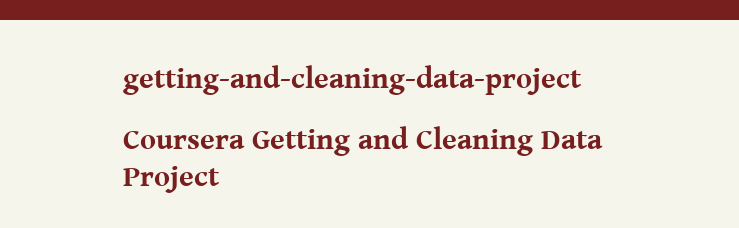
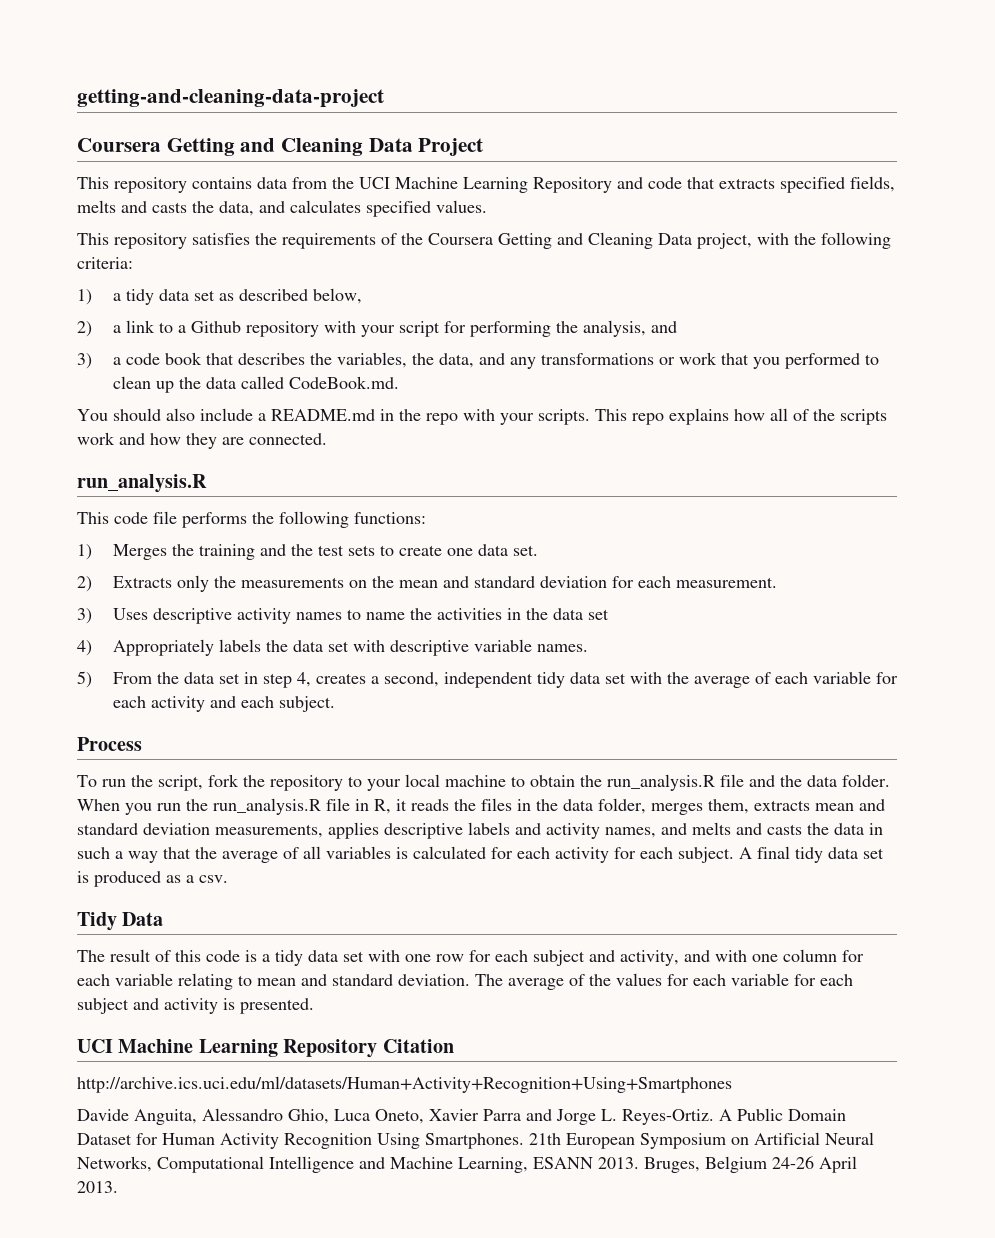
+ This repository contains data from the UCI Machine Learning Repository and code that extracts specified fields, melts and casts the data, and calculates specified values.
+ This repository satisfies the requirements of the Coursera Getting and Cleaning Data project, with the following criteria:
+ 1) a tidy data set as described below,
+ 2) a link to a Github repository with your script for performing the analysis, and
+ 3) a code book that describes the variables, the data, and any transformations or work that you performed to clean up the data called CodeBook.md.
+ You should also include a README.md in the repo with your scripts. This repo explains how all of the scripts work and how they are connected.
+ run_analysis.R
+ This code file performs the following functions:
+ 1) Merges the training and the test sets to create one data set.
+ 2) Extracts only the measurements on the mean and standard deviation for each measurement.
+ 3) Uses descriptive activity names to name the activities in the data set
+ 4) Appropriately labels the data set with descriptive variable names.
+ 5) From the data set in step 4, creates a second, independent tidy data set with the average of each variable for each activity and each subject.
+ Process
+ To run the script, fork the repository to your local machine to obtain the run_analysis.R file and the data folder. When you run the run_analysis.R file in R, it reads the files in the data folder, merges them, extracts mean and standard deviation measurements, applies descriptive labels and activity names, and melts and casts the data in such a way that the average of all variables is calculated for each activity for each subject. A final tidy data set is produced as a csv.
+ Tidy Data
+ The result of this code is a tidy data set with one row for each subject and activity, and with one column for each variable relating to mean and standard deviation. The average of the values for each variable for each subject and activity is presented.
+ UCI Machine Learning Repository Citation
+ http://archive.ics.uci.edu/ml/datasets/Human+Activity+Recognition+Using+Smartphones
+ Davide Anguita, Alessandro Ghio, Luca Oneto, Xavier Parra and Jorge L. Reyes-Ortiz. A Public Domain Dataset for Human Activity Recognition Using Smartphones. 21th European Symposium on Artificial Neural Networks, Computational Intelligence and Machine Learning, ESANN 2013. Bruges, Belgium 24-26 April 2013.

